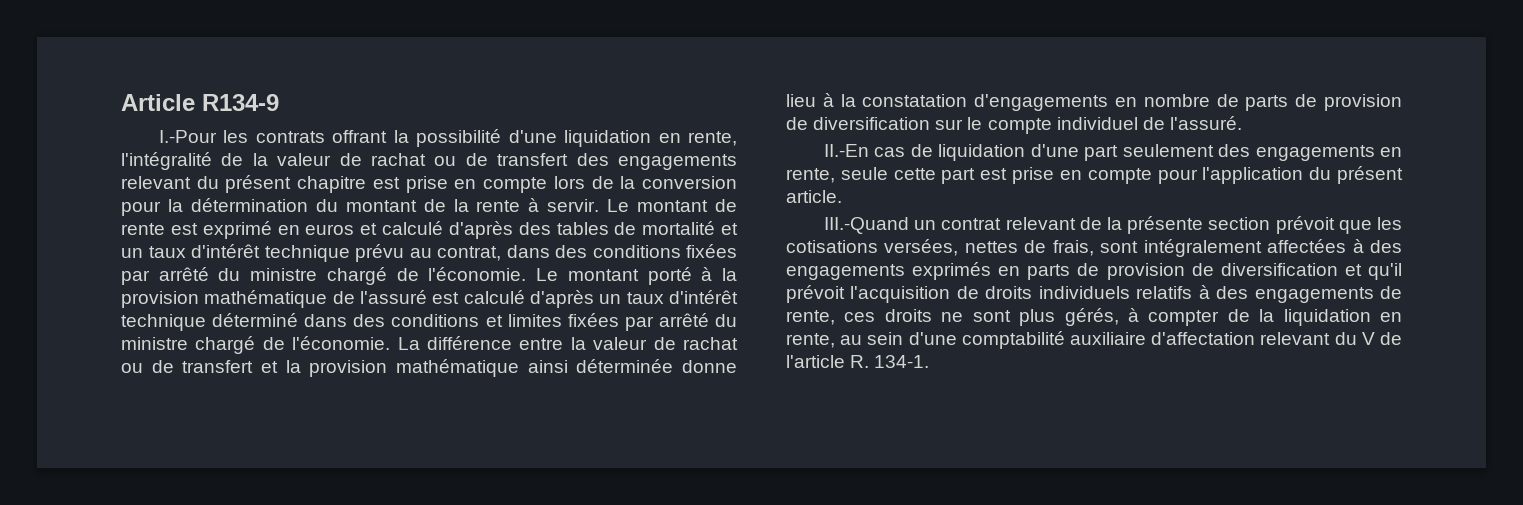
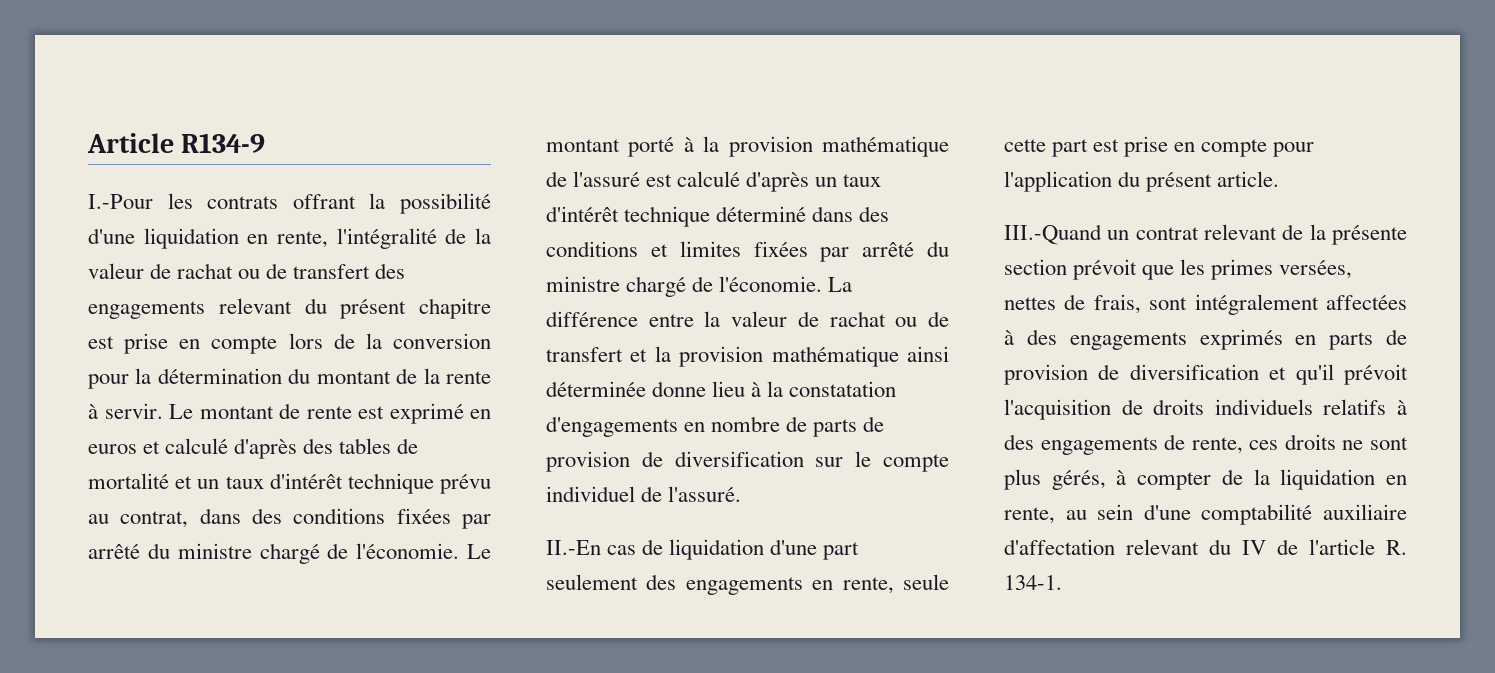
- III.-Quand un contrat relevant de la présente section prévoit que les cotisations versées, nettes de frais, sont intégralement affectées à des engagements exprimés en parts de provision de diversification et qu'il prévoit l'acquisition de droits individuels relatifs à des engagements de rente, ces droits ne sont plus gérés, à compter de la liquidation en rente, au sein d'une comptabilité auxiliaire d'affectation relevant du V de l'article R. 134-1.
+ III.-Quand un contrat relevant de la présente section prévoit que les primes versées, nettes de frais, sont intégralement affectées à des engagements exprimés en parts de provision de diversification et qu'il prévoit l'acquisition de droits individuels relatifs à des engagements de rente, ces droits ne sont plus gérés, à compter de la liquidation en rente, au sein d'une comptabilité auxiliaire d'affectation relevant du IV de l'article R. 134-1.

